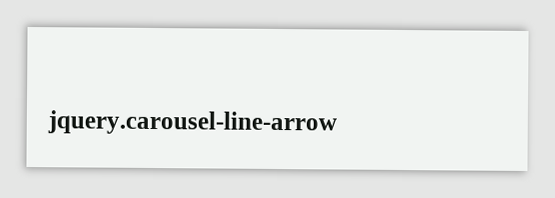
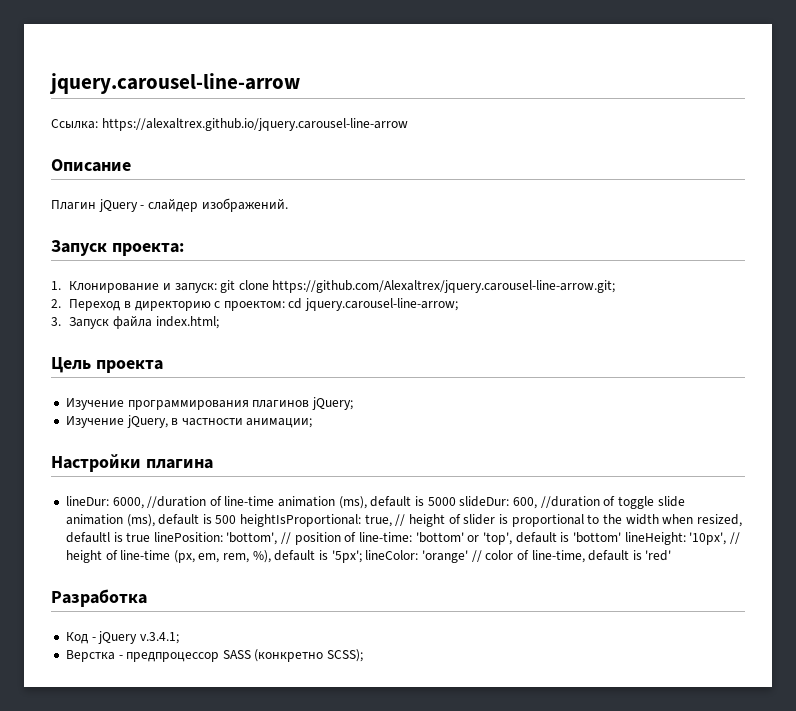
+ Ссылка: https://alexaltrex.github.io/jquery.carousel-line-arrow
+ Описание
+ Плагин jQuery - слайдер изображений.
+ Запуск проекта:
+ 1. Клонирование и запуск: git clone https://github.com/Alexaltrex/jquery.carousel-line-arrow.git;
+ 2. Переход в директорию с проектом: cd jquery.carousel-line-arrow;
+ 3. Запуск файла index.html;
+ Цель проекта
+ Изучение программирования плагинов jQuery;
+ Изучение jQuery, в частности анимации;
+ Настройки плагина
+ lineDur: 6000, //duration of line-time animation (ms), default is 5000 slideDur: 600, //duration of toggle slide animation (ms), default is 500 heightIsProportional: true, // height of slider is proportional to the width when resized, defaultl is true linePosition: 'bottom', // position of line-time: 'bottom' or 'top', default is 'bottom' lineHeight: '10px', // height of line-time (px, em, rem, %), default is '5px'; lineColor: 'orange' // color of line-time, default is 'red'
+ Разработка
+ Код - jQuery v.3.4.1;
+ Верстка - предпроцессор SASS (конкретно SCSS);

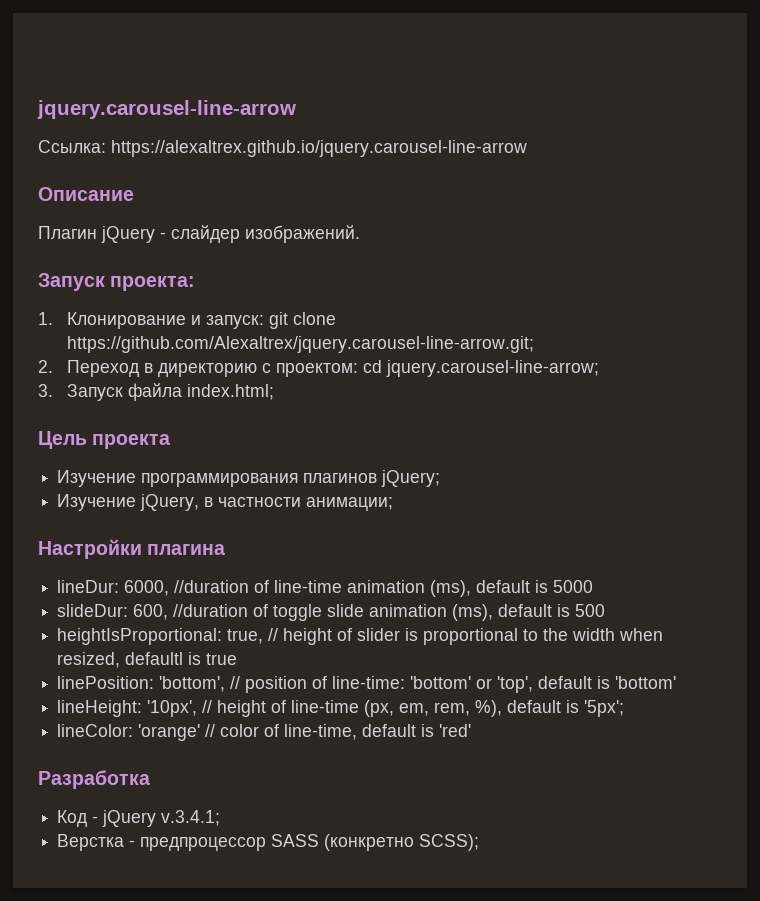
- 6000, //duration of line-time animation (ms), default is 5000 slideDur:
+ 6000, //duration of line-time animation (ms), default is 5000
+ slideDur:
- 600, //duration of toggle slide animation (ms), default is 500 heightIsProportional:
+ 600, //duration of toggle slide animation (ms), default is 500
+ heightIsProportional:
- true, // height of slider is proportional to the width when resized, defaultl is true linePosition:
+ true, // height of slider is proportional to the width when resized, defaultl is true
+ linePosition:
- 'bottom' or 'top', default is 'bottom' lineHeight:
+ 'bottom' or 'top', default is 'bottom'
+ lineHeight:
- '10px', // height of line-time (px, em, rem, %), default is '5px'; lineColor:
+ '10px', // height of line-time (px, em, rem, %), default is '5px';
+ lineColor:

